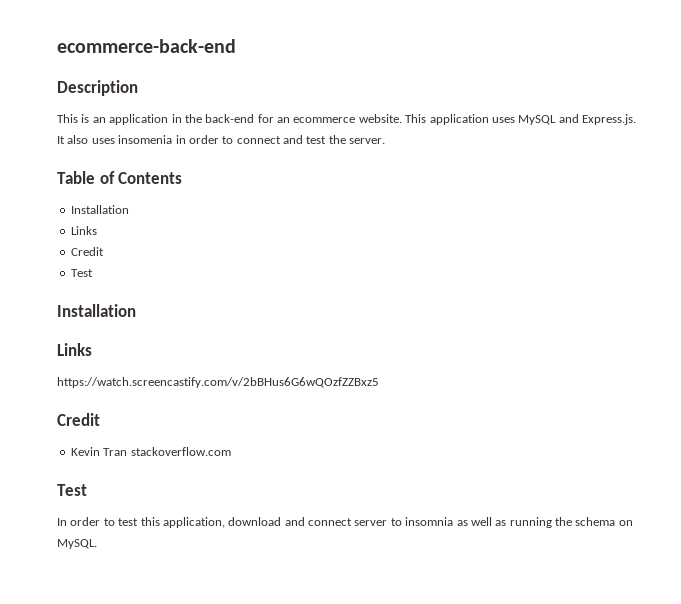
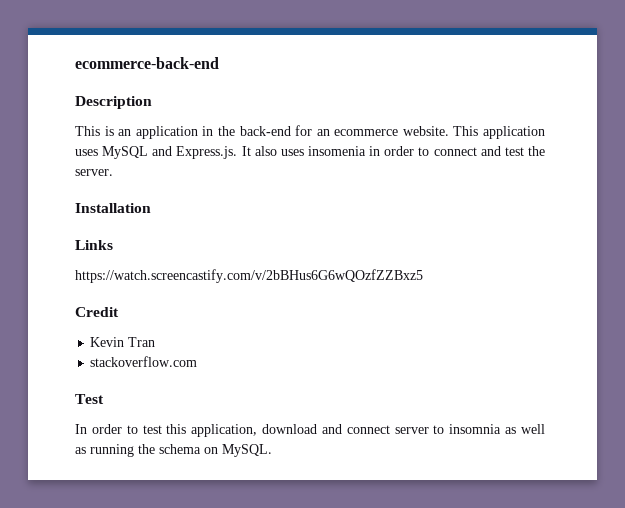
- Table of Contents
- Installation
- Links
- Credit
- Test
- Kevin Tran stackoverflow.com
+ Kevin Tran
+ stackoverflow.com

